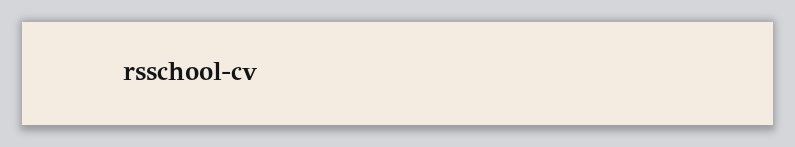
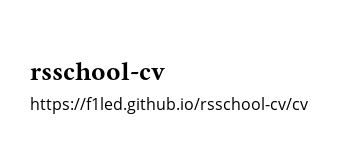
+ https://f1led.github.io/rsschool-cv/cv

